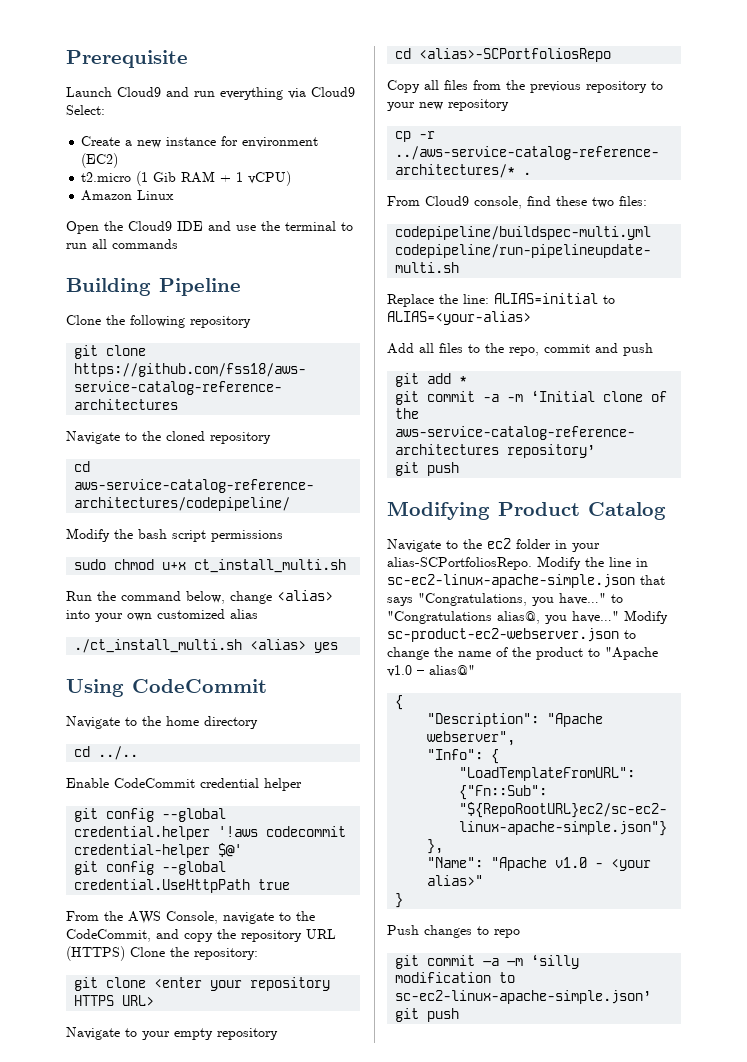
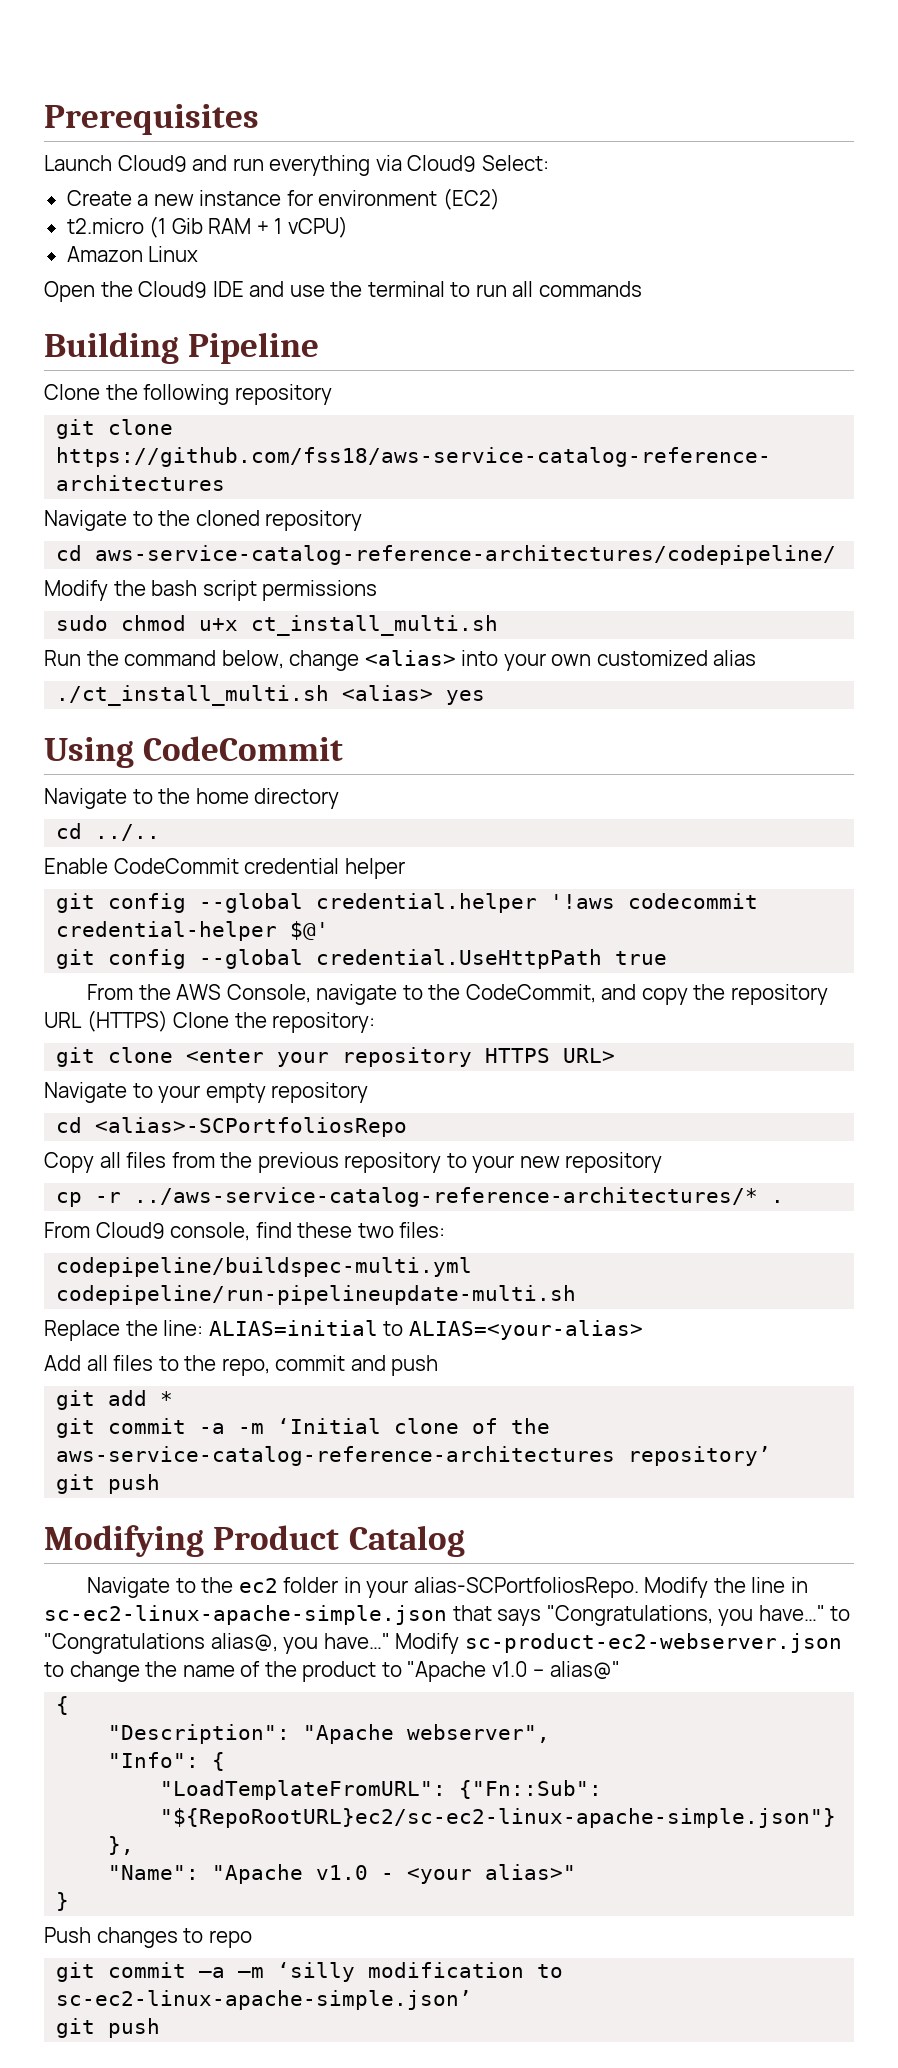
- Prerequisite
+ Prerequisites

